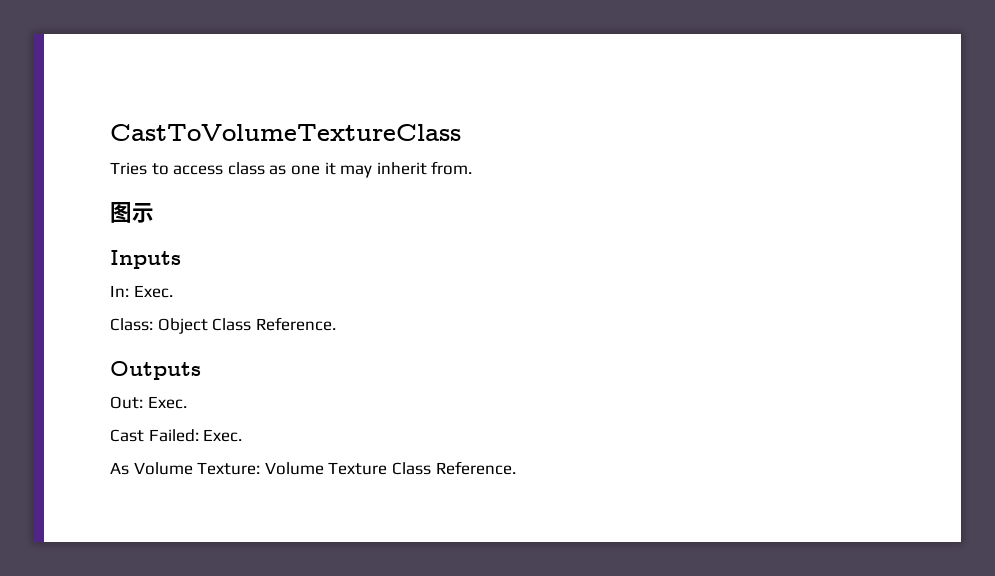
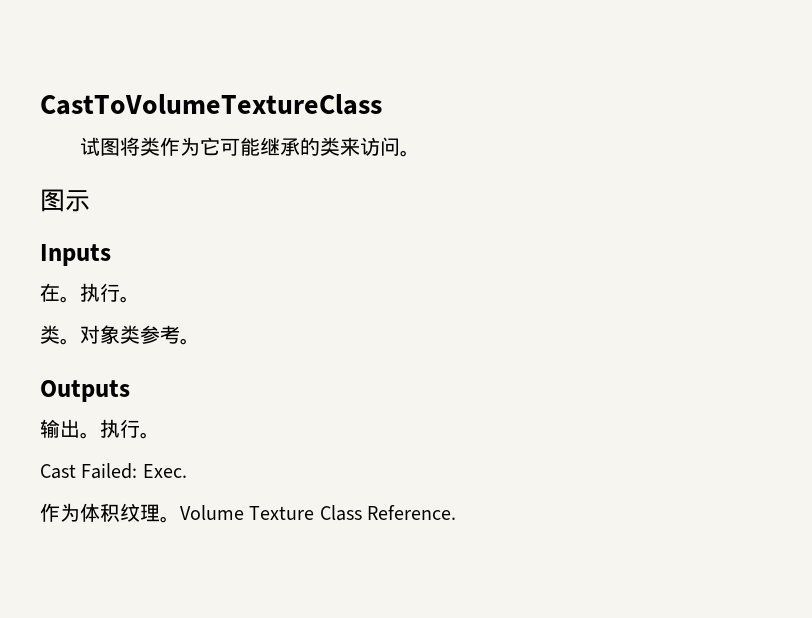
- Tries to access class as one it may inherit from.
+ 试图将类作为它可能继承的类来访问。
  图示
  Inputs
- In: Exec.
- Class: Object Class Reference.
+ 在。执行。
+ 类。对象类参考。
  Outputs
- Out: Exec.
+ 输出。执行。
- As Volume Texture: Volume Texture Class Reference.
+ 作为体积纹理。Volume Texture Class Reference.

